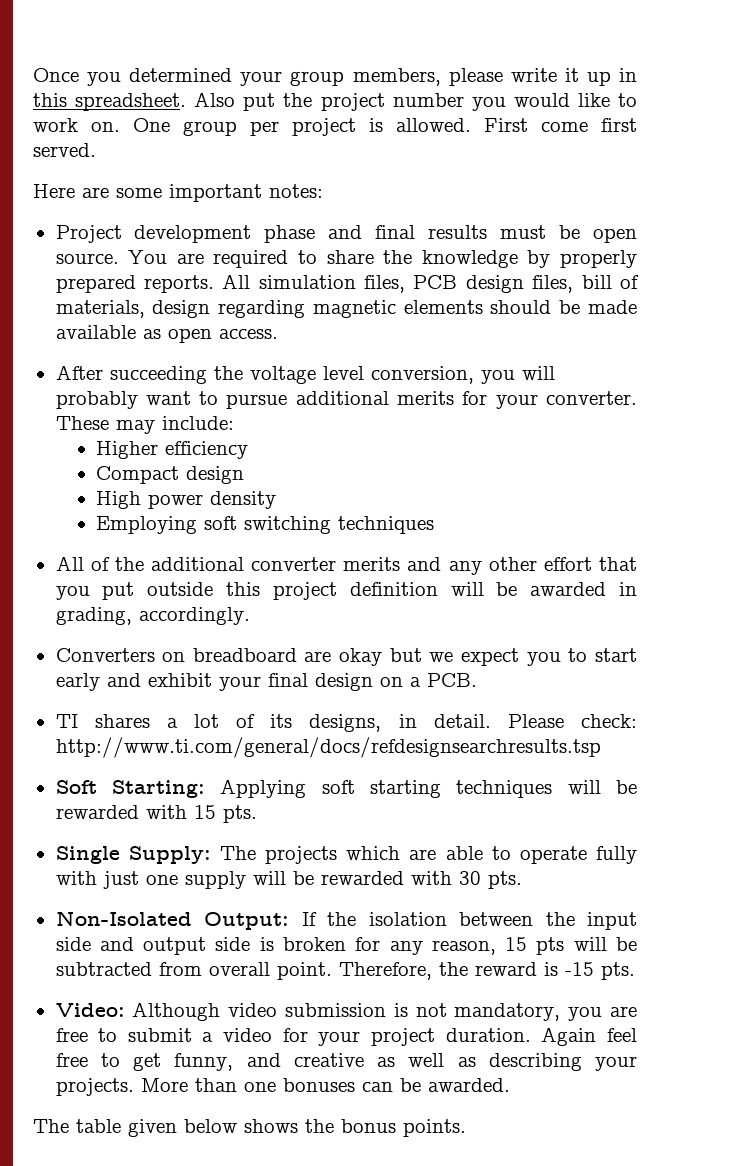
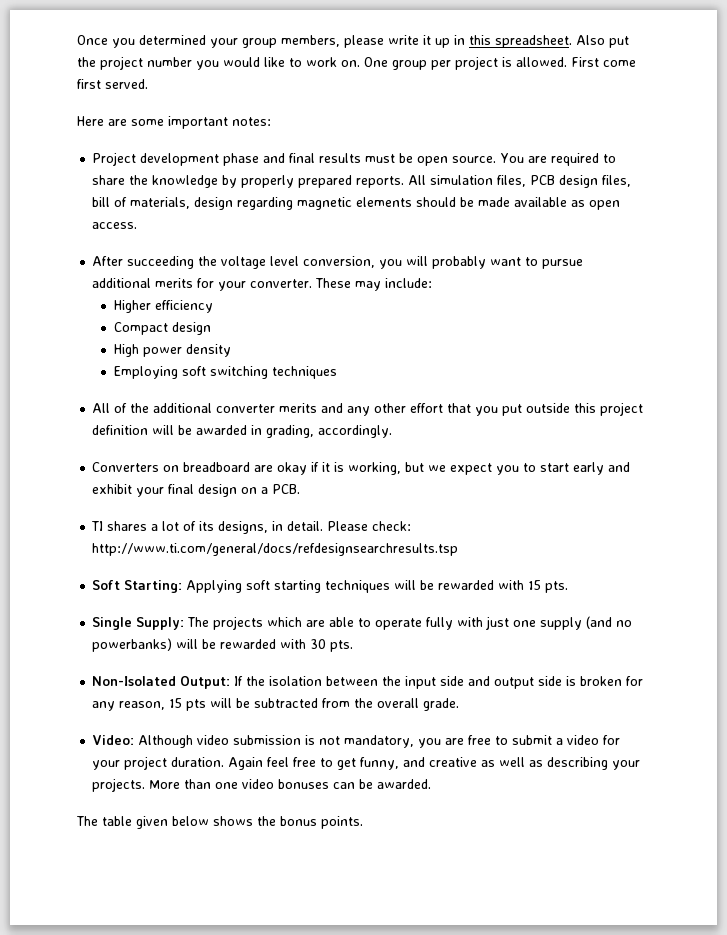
- Converters on breadboard are okay but we expect you to start early and exhibit your final design on a PCB.
+ Converters on breadboard are okay if it is working, but we expect you to start early and exhibit your final design on a PCB.
- Single Supply: The projects which are able to operate fully with just one supply will be rewarded with 30 pts.
+ Single Supply: The projects which are able to operate fully with just one supply (and no powerbanks) will be rewarded with 30 pts.
- Non-Isolated Output: If the isolation between the input side and output side is broken for any reason, 15 pts will be subtracted from overall point. Therefore, the reward is -15 pts.
+ Non-Isolated Output: If the isolation between the input side and output side is broken for any reason, 15 pts will be subtracted from the overall grade.
- More than one bonuses can be awarded.
+ More than one video bonuses can be awarded.

